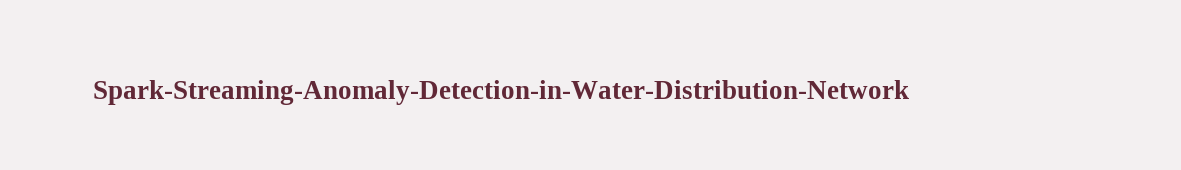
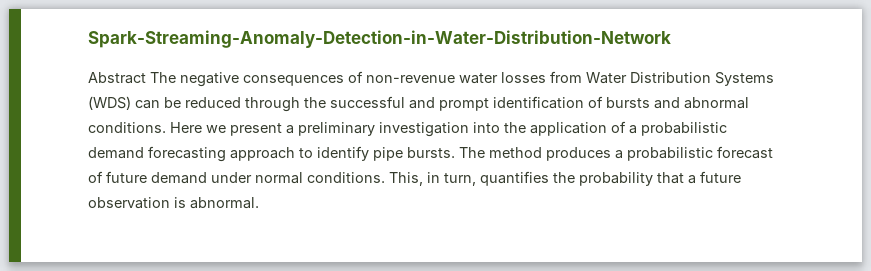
+ Abstract The negative consequences of non-revenue water losses from Water Distribution Systems (WDS) can be reduced through the successful and prompt identification of bursts and abnormal conditions. Here we present a preliminary investigation into the application of a probabilistic demand forecasting approach to identify pipe bursts. The method produces a probabilistic forecast of future demand under normal conditions. This, in turn, quantifies the probability that a future observation is abnormal.

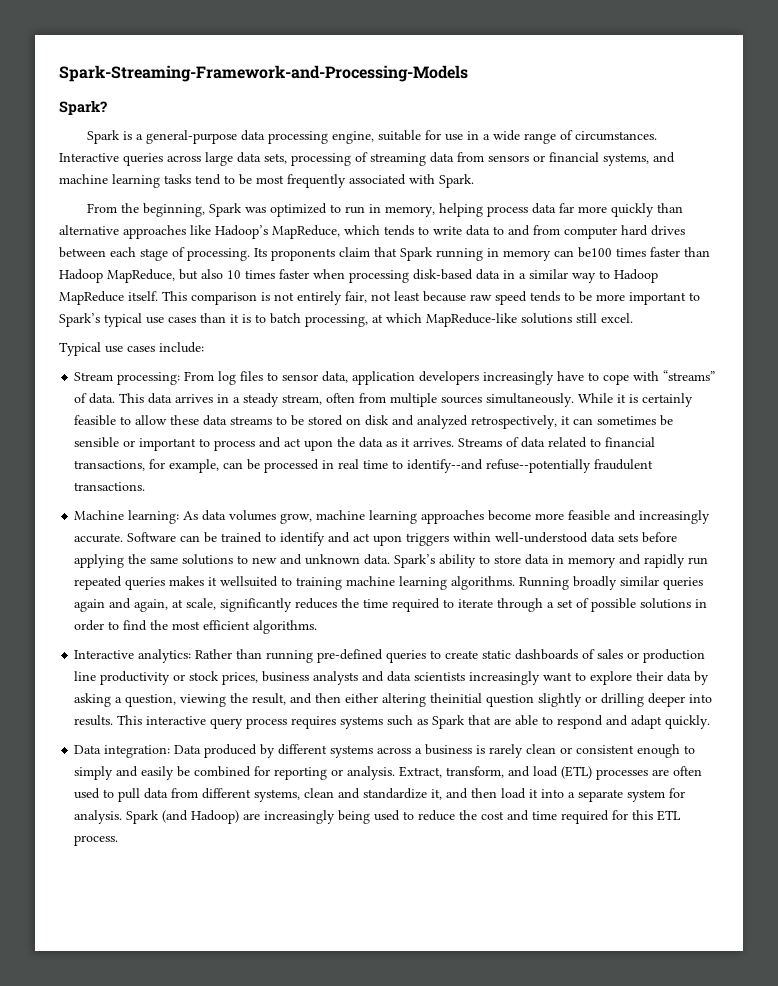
- Spark-Streaming-Anomaly-Detection-in-Water-Distribution-Network
- Abstract The negative consequences of non-revenue water losses from Water Distribution Systems (WDS) can be reduced through the successful and prompt identification of bursts and abnormal conditions. Here we present a preliminary investigation into the application of a probabilistic demand forecasting approach to identify pipe bursts. The method produces a probabilistic forecast of future demand under normal conditions. This, in turn, quantifies the probability that a future observation is abnormal.
+ Spark-Streaming-Framework-and-Processing-Models
+ Spark?
+ Spark is a general-purpose data processing engine, suitable for use in a wide range of circumstances. Interactive queries across large data sets, processing of streaming data from sensors or financial systems, and machine learning tasks tend to be most frequently associated with Spark.
+ From the beginning, Spark was optimized to run in memory, helping process data far more quickly than alternative approaches like Hadoop’s MapReduce, which tends to write data to and from computer hard drives between each stage of processing. Its proponents claim that Spark running in memory can be100 times faster than Hadoop MapReduce, but also 10 times faster when processing disk-based data in a similar way to Hadoop MapReduce itself. This comparison is not entirely fair, not least because raw speed tends to be more important to Spark’s typical use cases than it is to batch processing, at which MapReduce-like solutions still excel.
+ Typical use cases include:
+ Stream processing: From log files to sensor data, application developers increasingly have to cope with “streams” of data. This data arrives in a steady stream, often from multiple sources simultaneously. While it is certainly feasible to allow these data streams to be stored on disk and analyzed retrospectively, it can sometimes be sensible or important to process and act upon the data as it arrives. Streams of data related to financial transactions, for example, can be processed in real time to identify--and refuse--potentially fraudulent transactions.
+ Machine learning: As data volumes grow, machine learning approaches become more feasible and increasingly accurate. Software can be trained to identify and act upon triggers within well-understood data sets before applying the same solutions to new and unknown data. Spark’s ability to store data in memory and rapidly run repeated queries makes it wellsuited to training machine learning algorithms. Running broadly similar queries again and again, at scale, significantly reduces the time required to iterate through a set of possible solutions in order to find the most efficient algorithms.
+ Interactive analytics: Rather than running pre-defined queries to create static dashboards of sales or production line productivity or stock prices, business analysts and data scientists increasingly want to explore their data by asking a question, viewing the result, and then either altering theinitial question slightly or drilling deeper into results. This interactive query process requires systems such as Spark that are able to respond and adapt quickly.
+ Data integration: Data produced by different systems across a business is rarely clean or consistent enough to simply and easily be combined for reporting or analysis. Extract, transform, and load (ETL) processes are often used to pull data from different systems, clean and standardize it, and then load it into a separate system for analysis. Spark (and Hadoop) are increasingly being used to reduce the cost and time required for this ETL process.

